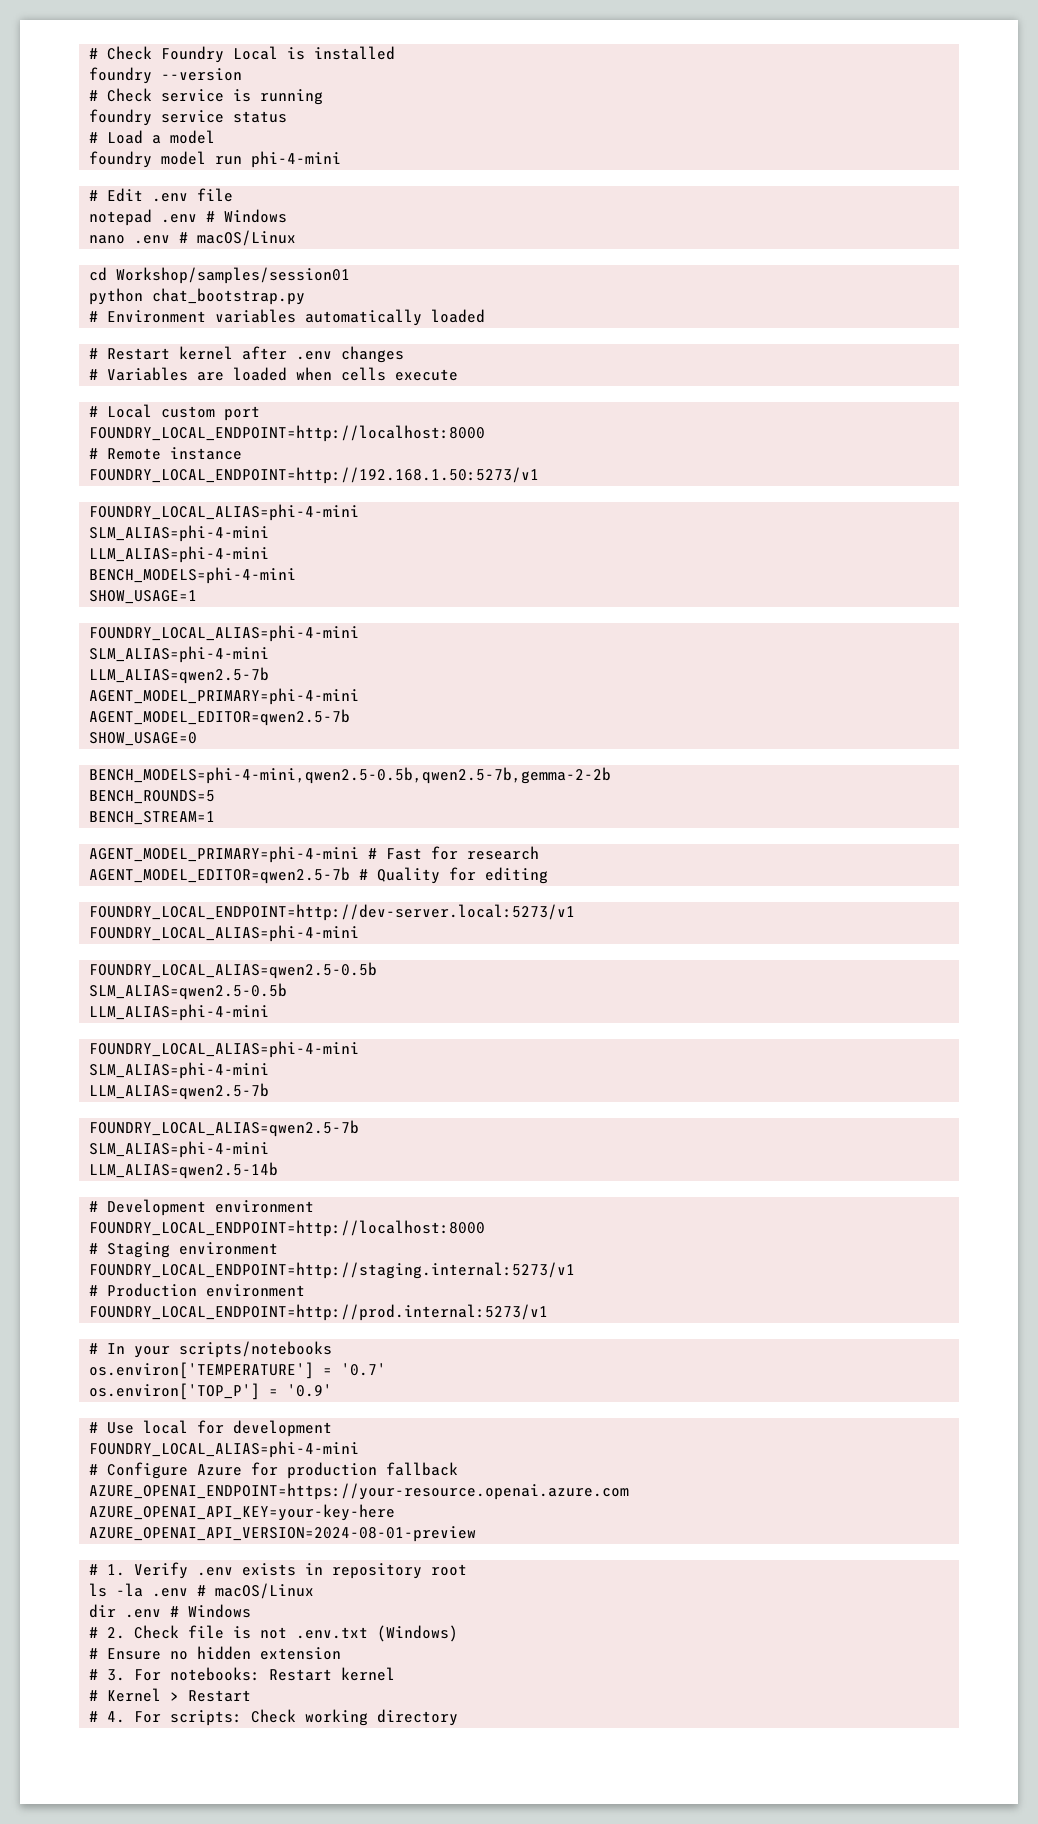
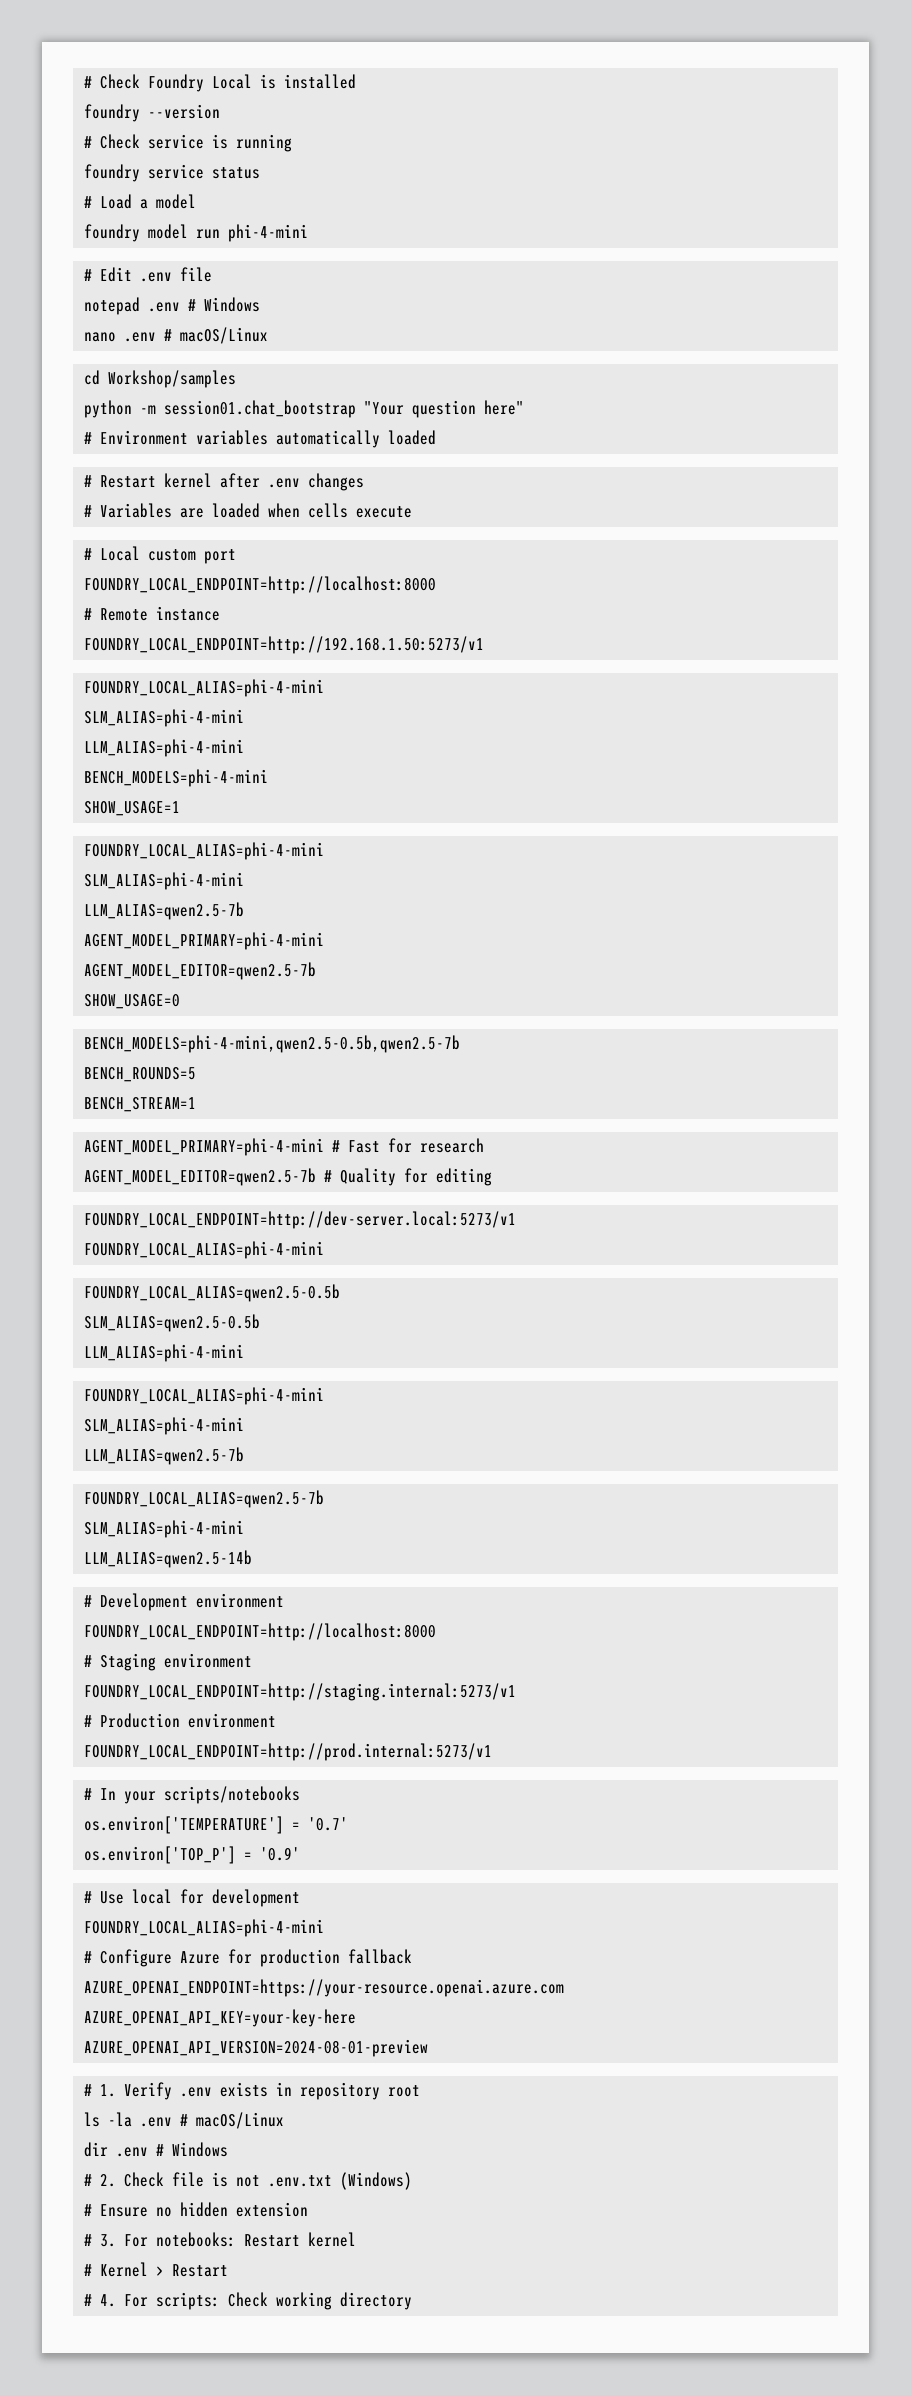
- cd Workshop/samples/session01
+ cd Workshop/samples
- python chat_bootstrap.py
+ python -m session01.chat_bootstrap "Your question here"
- BENCH_MODELS=phi-4-mini,qwen2.5-0.5b,qwen2.5-7b,gemma-2-2b
+ BENCH_MODELS=phi-4-mini,qwen2.5-0.5b,qwen2.5-7b

